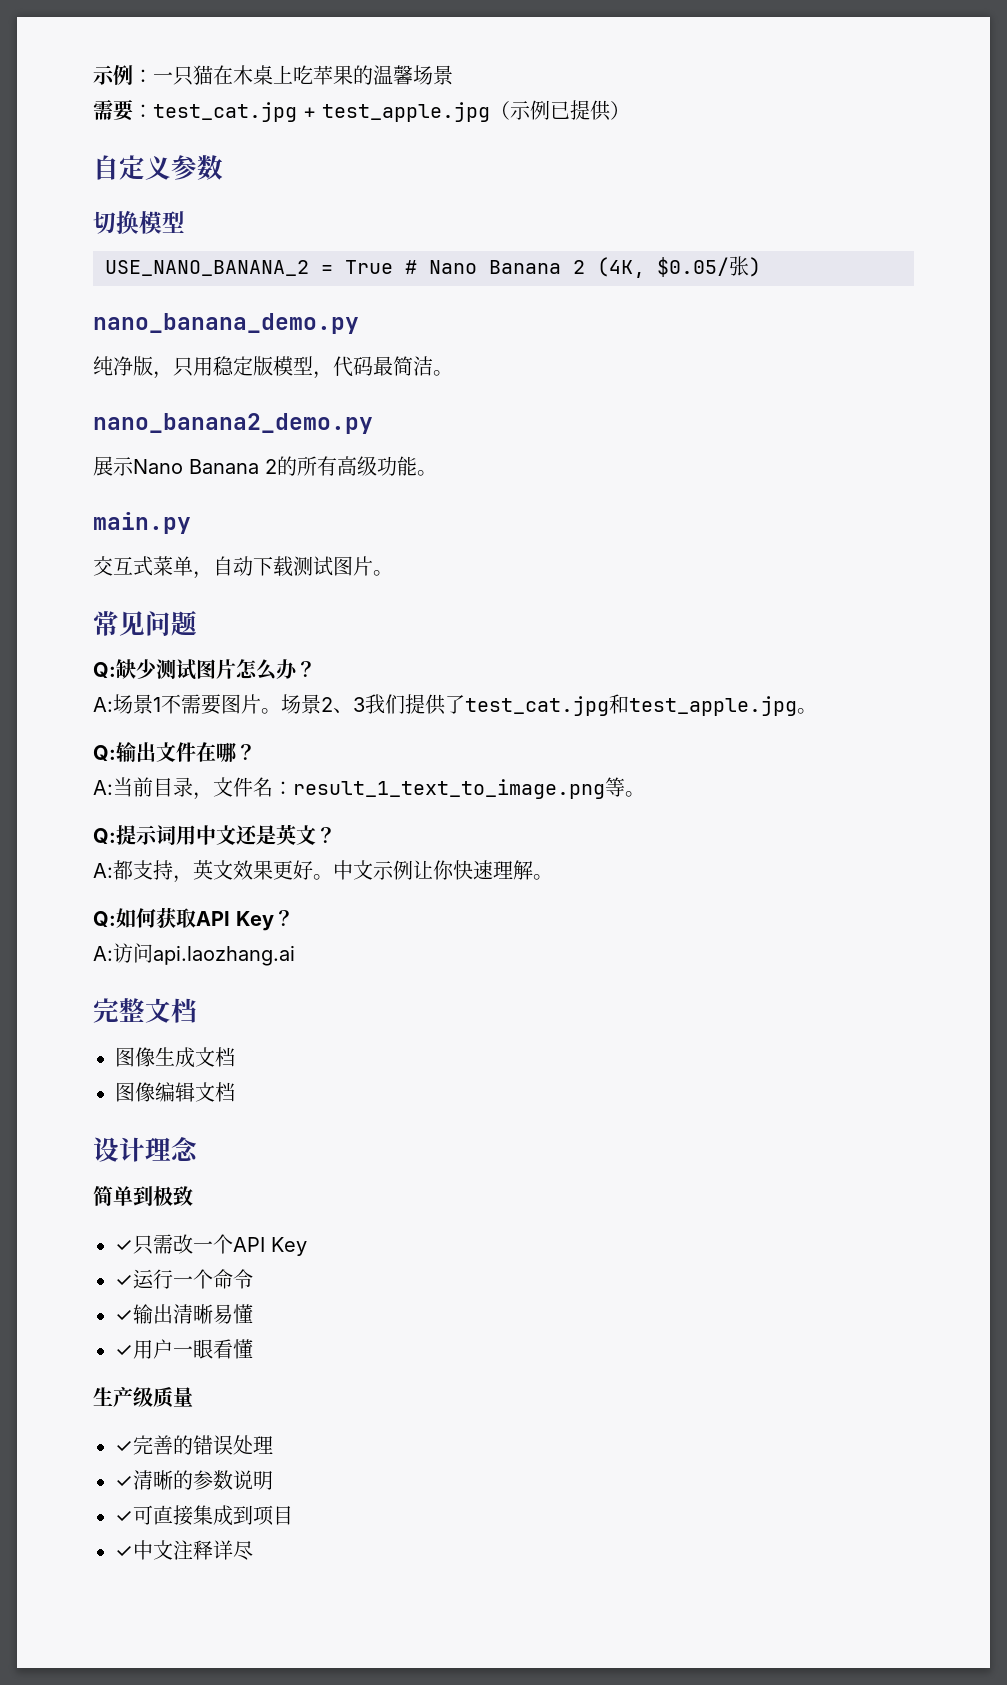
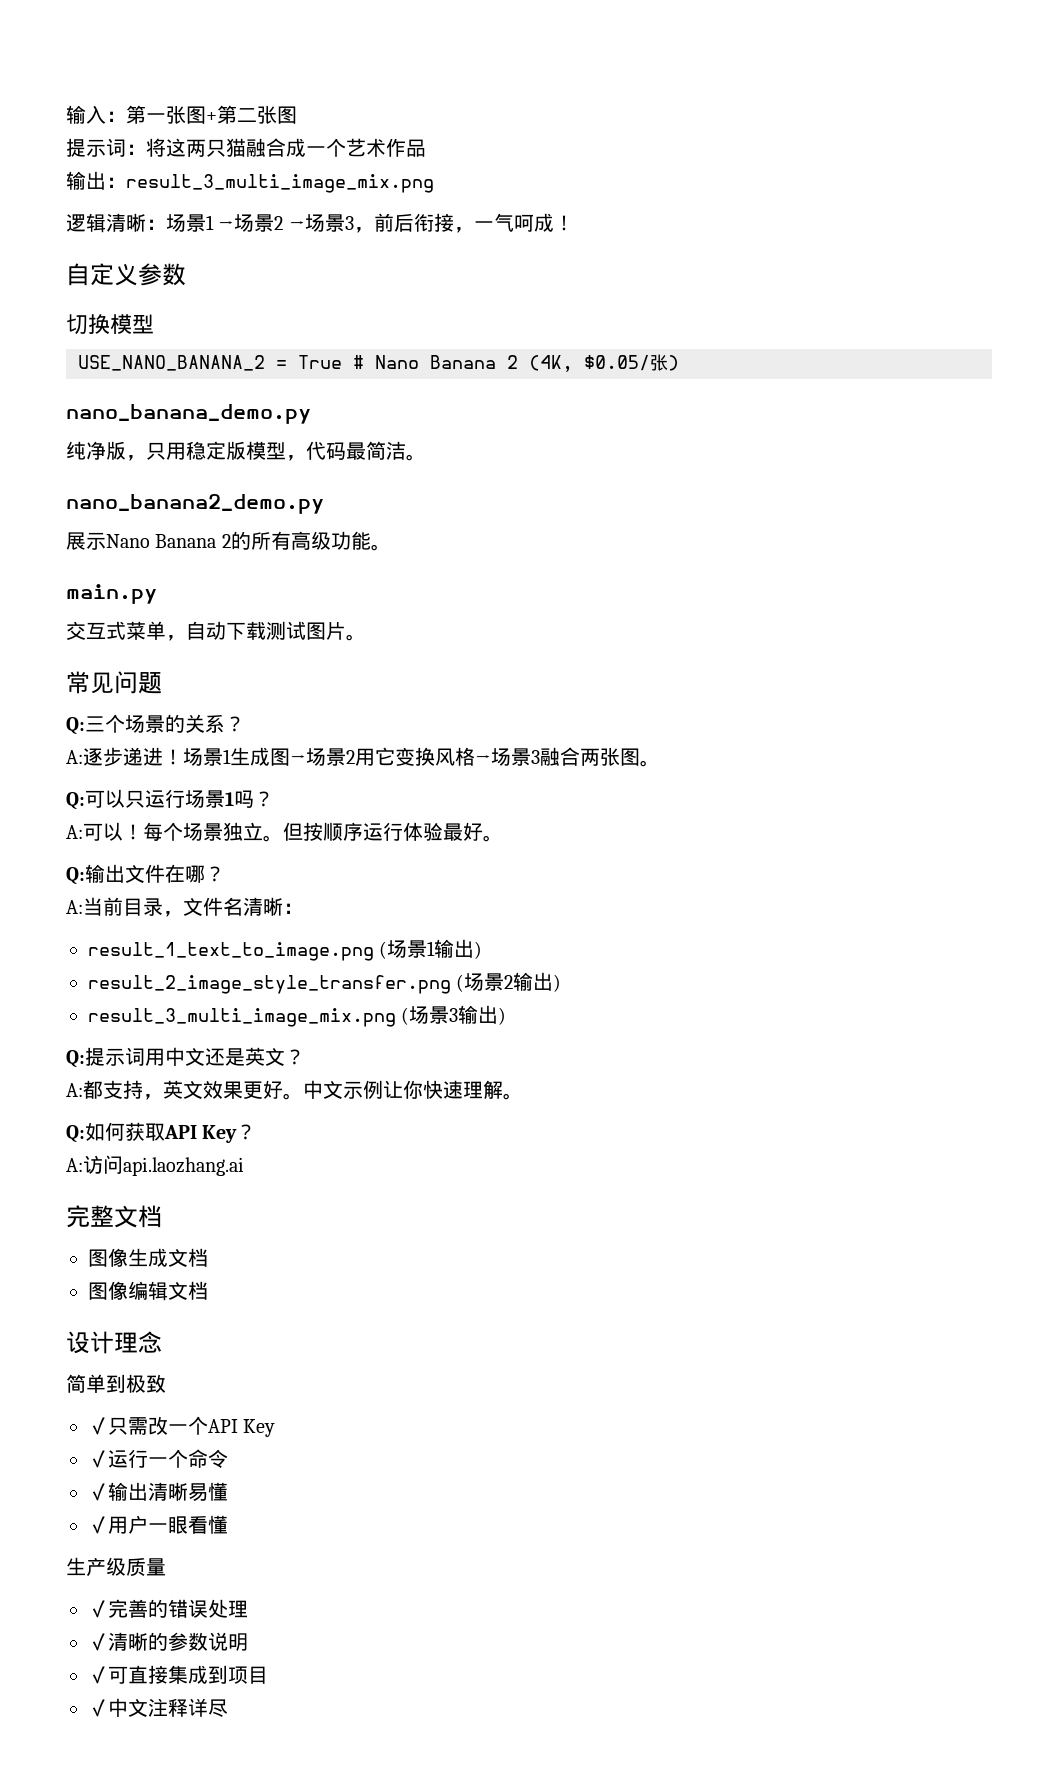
- 示例：一只猫在木桌上吃苹果的温馨场景
- 需要：test_cat.jpg + test_apple.jpg（示例已提供）
+ 输入：第一张图+第二张图
+ 提示词：将这两只猫融合成一个艺术作品
+ 输出：result_3_multi_image_mix.png
+ 逻辑清晰：场景1 →场景2 →场景3，前后衔接，一气呵成！
- Q:缺少测试图片怎么办？
- A:场景1不需要图片。场景2、3我们提供了test_cat.jpg和test_apple.jpg。
+ Q:三个场景的关系？
+ A:逐步递进！场景1生成图→场景2用它变换风格→场景3融合两张图。
+ Q:可以只运行场景1吗？
+ A:可以！每个场景独立。但按顺序运行体验最好。
- A:当前目录，文件名：result_1_text_to_image.png等。
+ A:当前目录，文件名清晰：
+ result_1_text_to_image.png (场景1输出)
+ result_2_image_style_transfer.png (场景2输出)
+ result_3_multi_image_mix.png (场景3输出)

